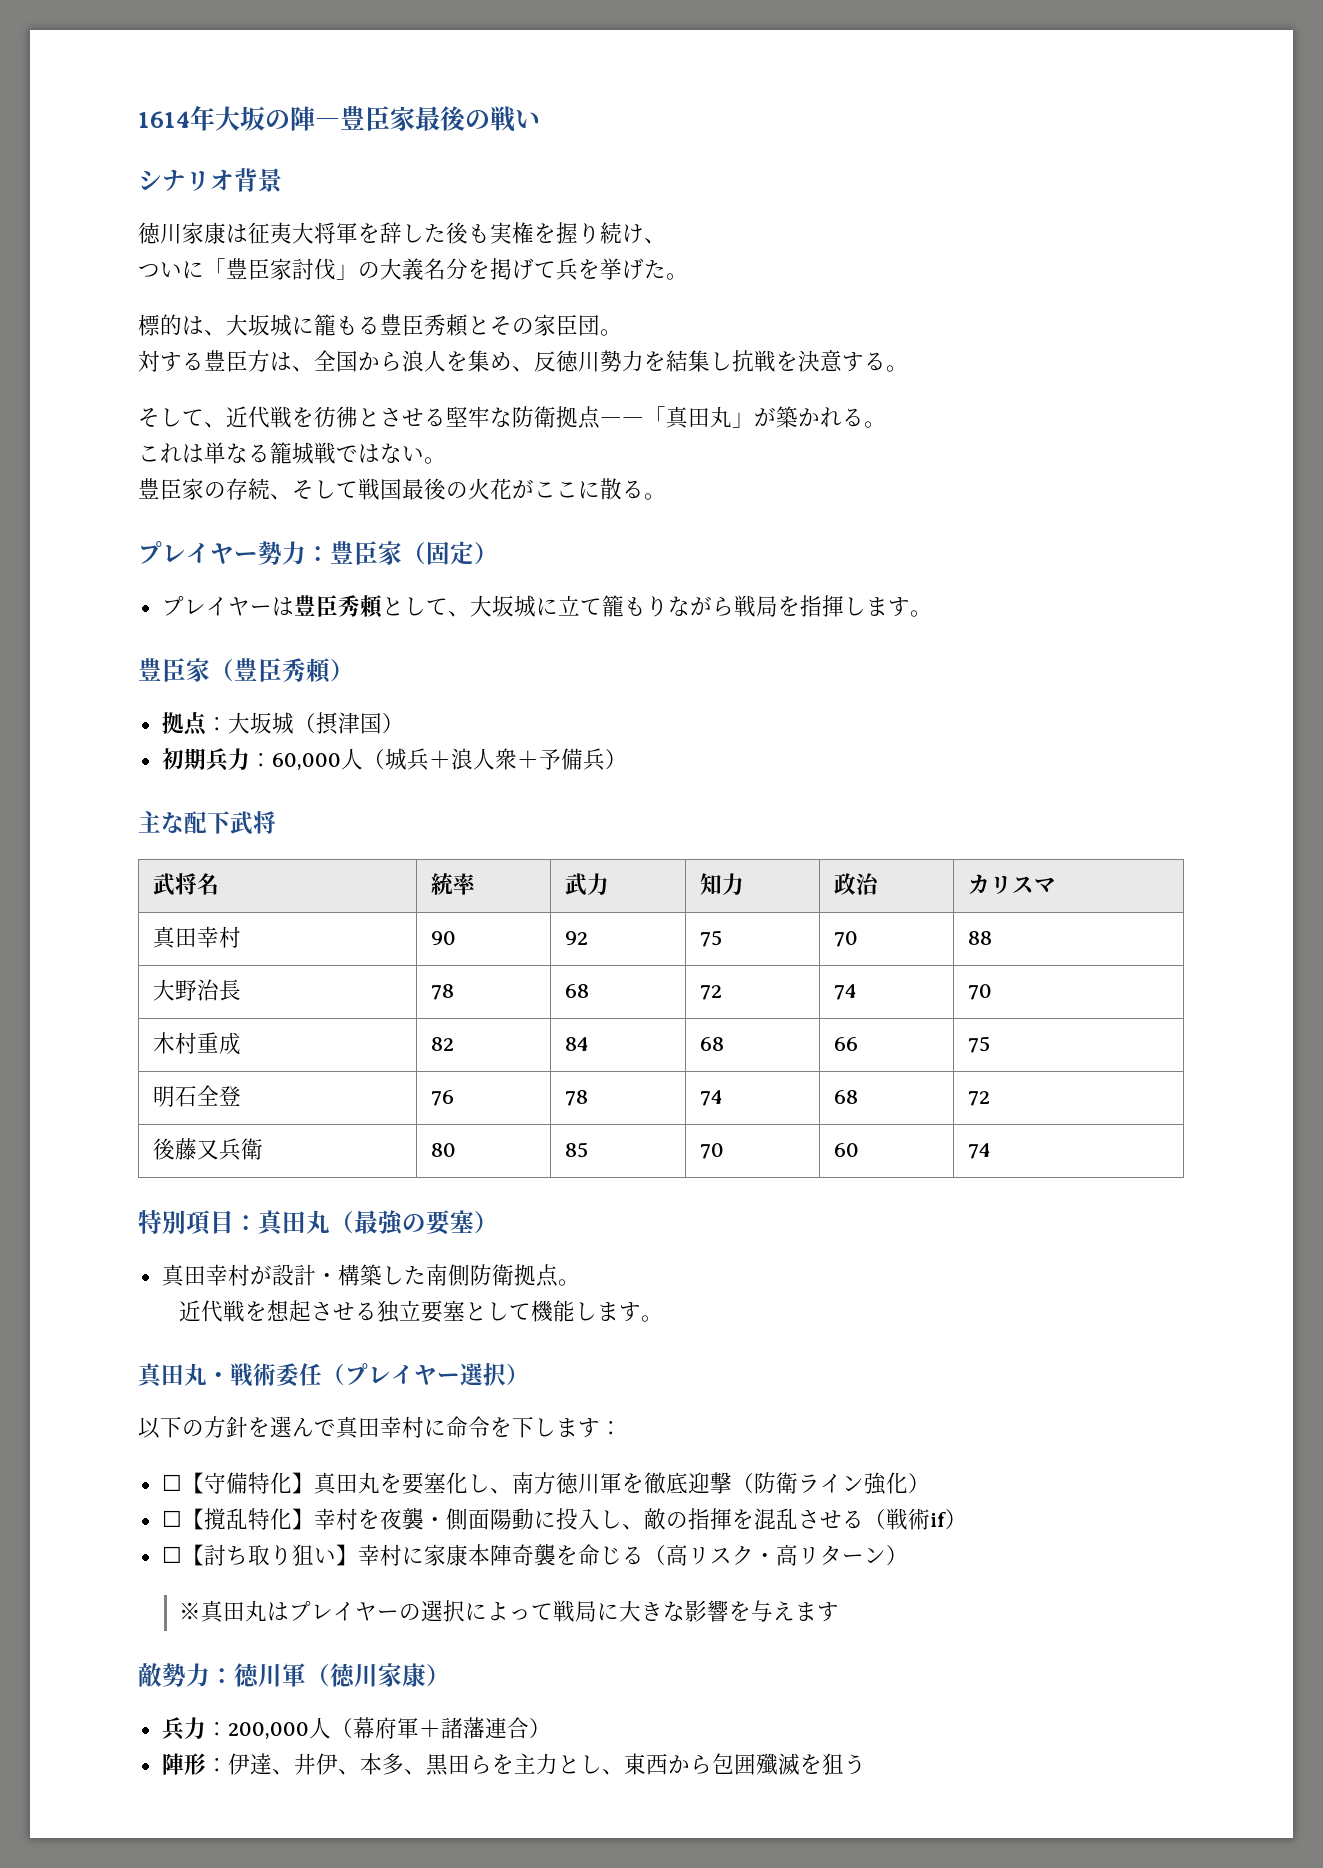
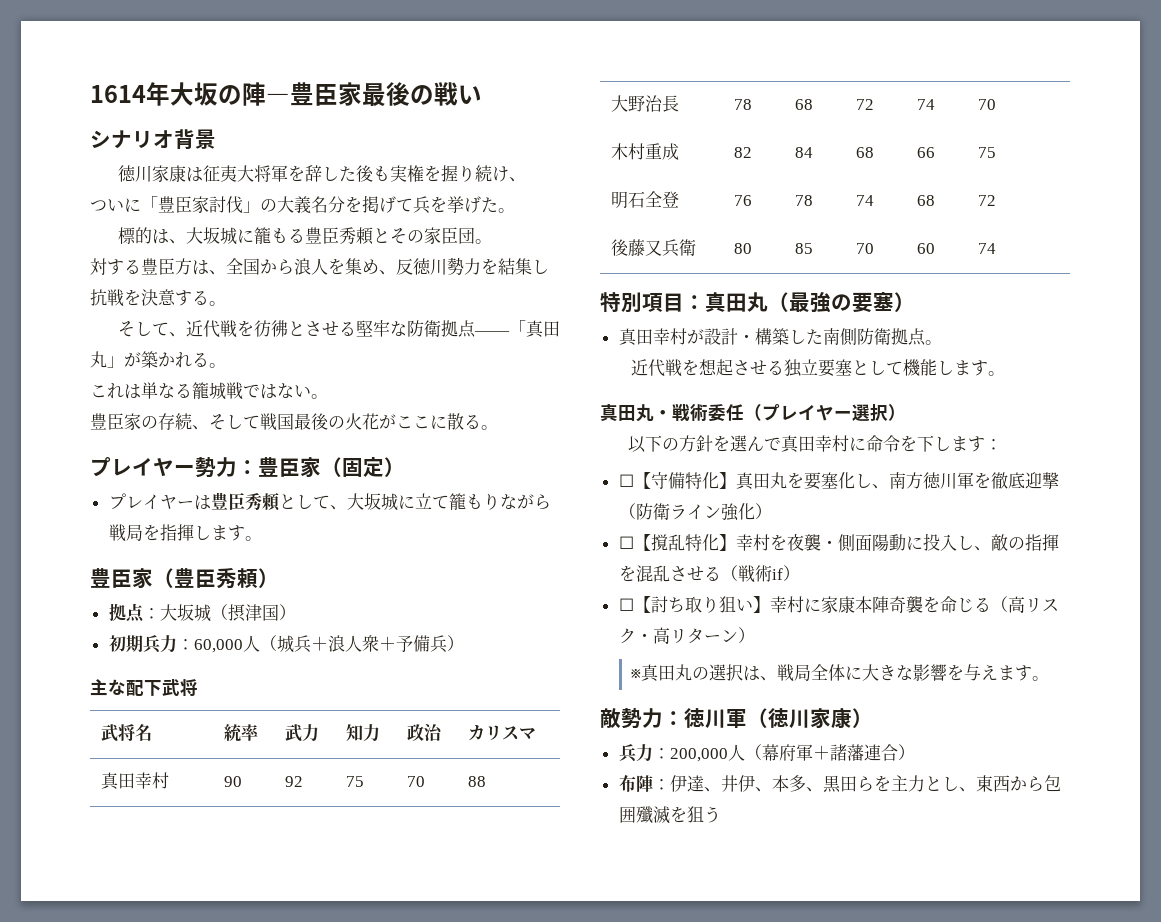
- ※真田丸はプレイヤーの選択によって戦局に大きな影響を与えます
+ ※真田丸の選択は、戦局全体に大きな影響を与えます。
- 陣形：伊達、井伊、本多、黒田らを主力とし、東西から包囲殲滅を狙う
+ 布陣：伊達、井伊、本多、黒田らを主力とし、東西から包囲殲滅を狙う

